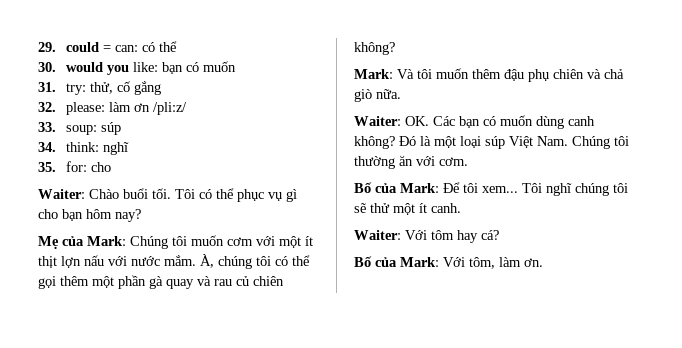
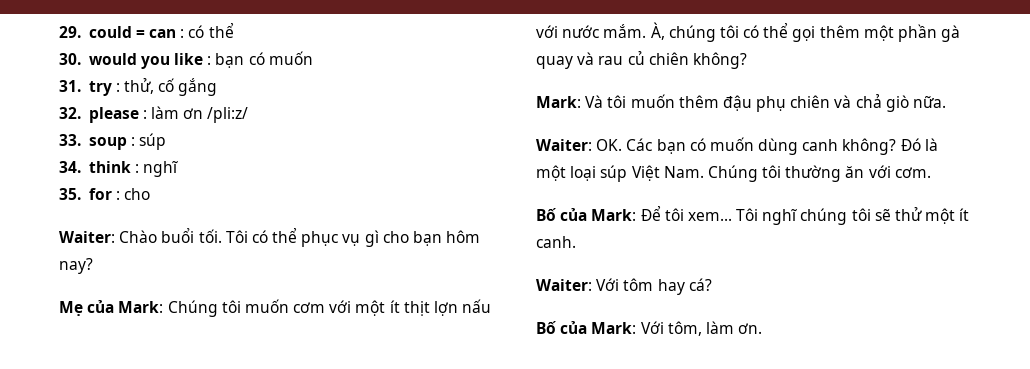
- 29. could = can: có thể
+ 29. could = can : có thể
- 30. would you like: bạn có muốn
+ 30. would you like : bạn có muốn
- 31. try: thử, cố gắng
+ 31. try : thử, cố gắng
- 32. please: làm ơn /pli:z/
+ 32. please : làm ơn /pli:z/
- 33. soup: súp
+ 33. soup : súp
- 34. think: nghĩ
+ 34. think : nghĩ
- 35. for: cho
+ 35. for : cho

